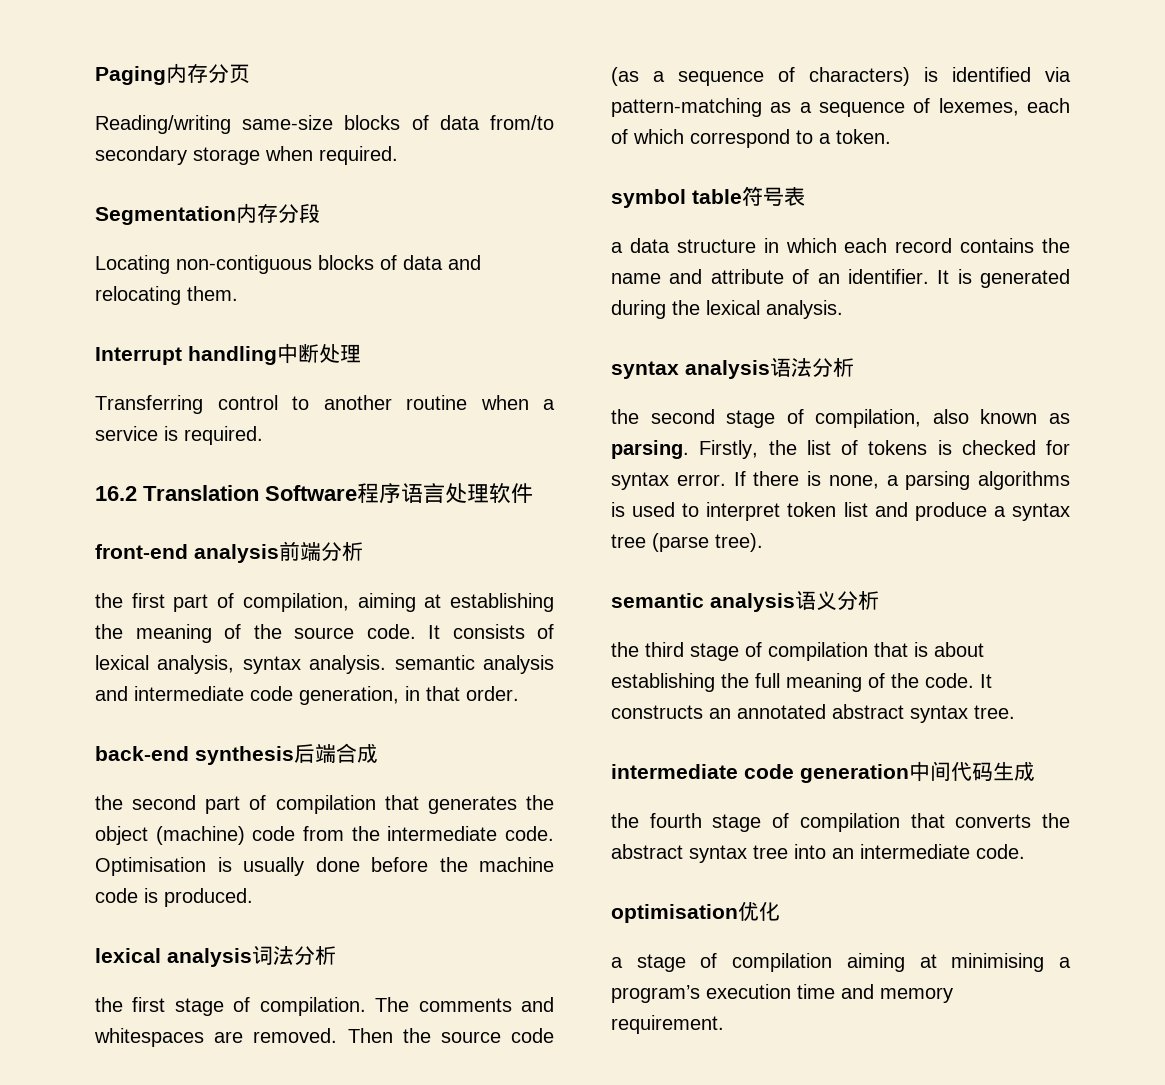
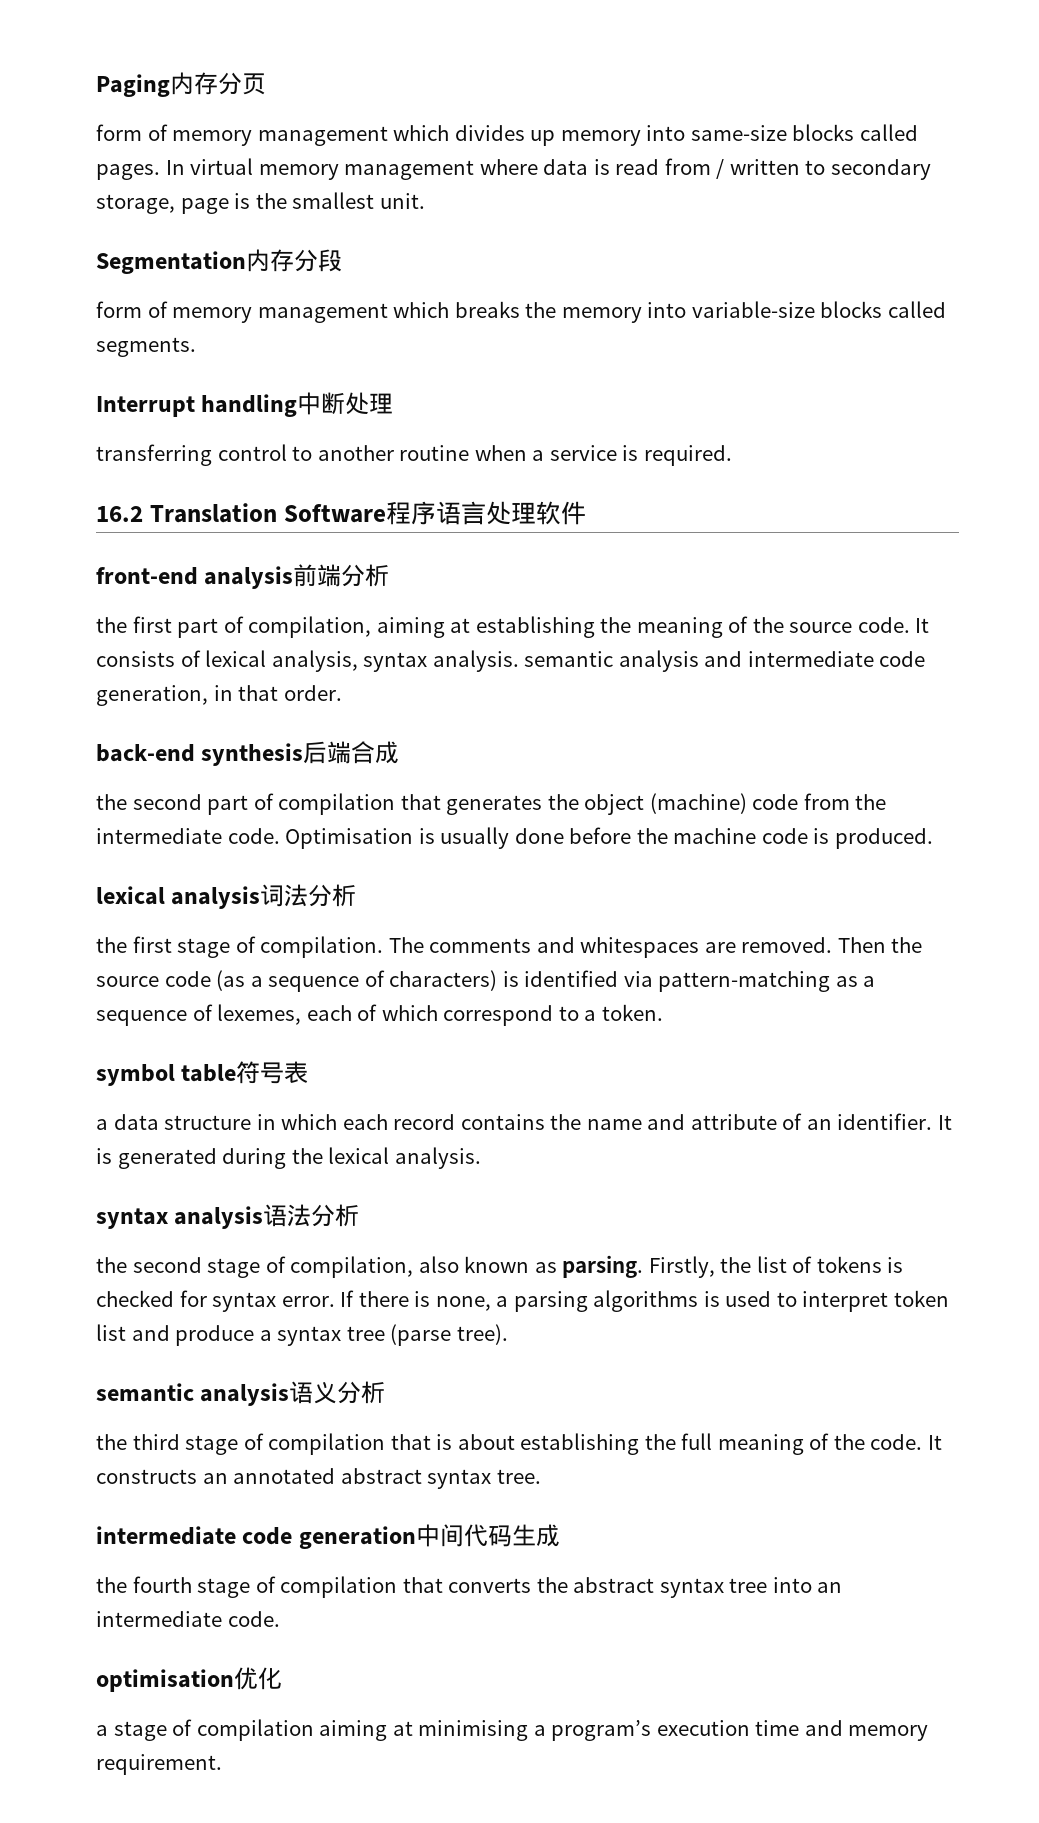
- Reading/writing same-size blocks of data from/to secondary storage when required.
+ form of memory management which divides up memory into same-size blocks called pages. In virtual memory management where data is read from / written to secondary storage, page is the smallest unit.
  Segmentation内存分段
- Locating non-contiguous blocks of data and relocating them.
+ form of memory management which breaks the memory into variable-size blocks called segments.
- Transferring control to another routine when a service is required.
+ transferring control to another routine when a service is required.

